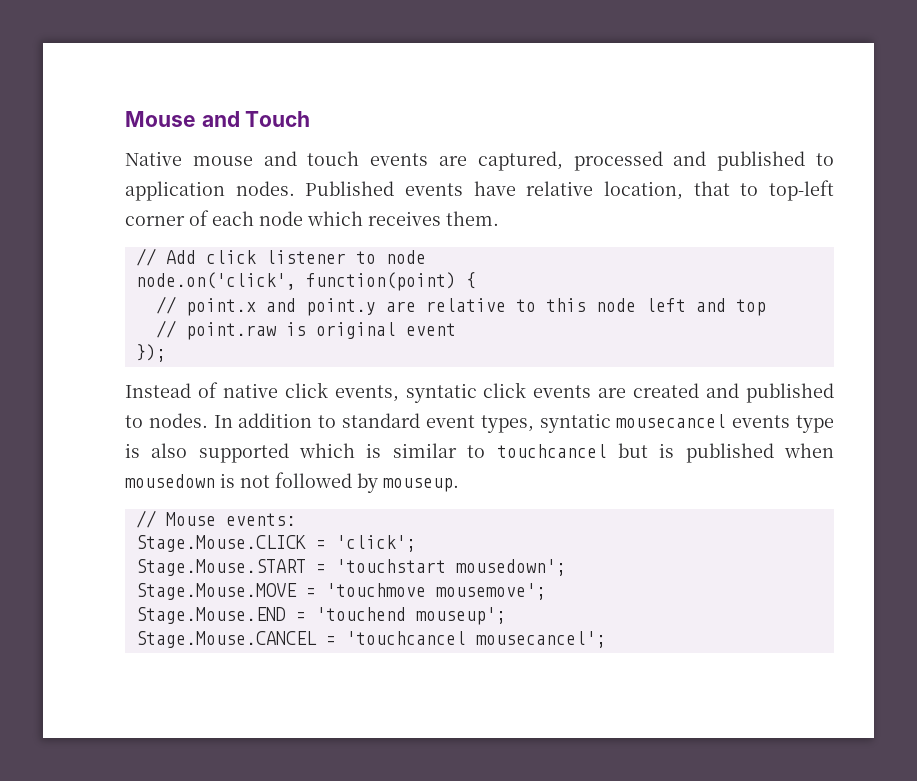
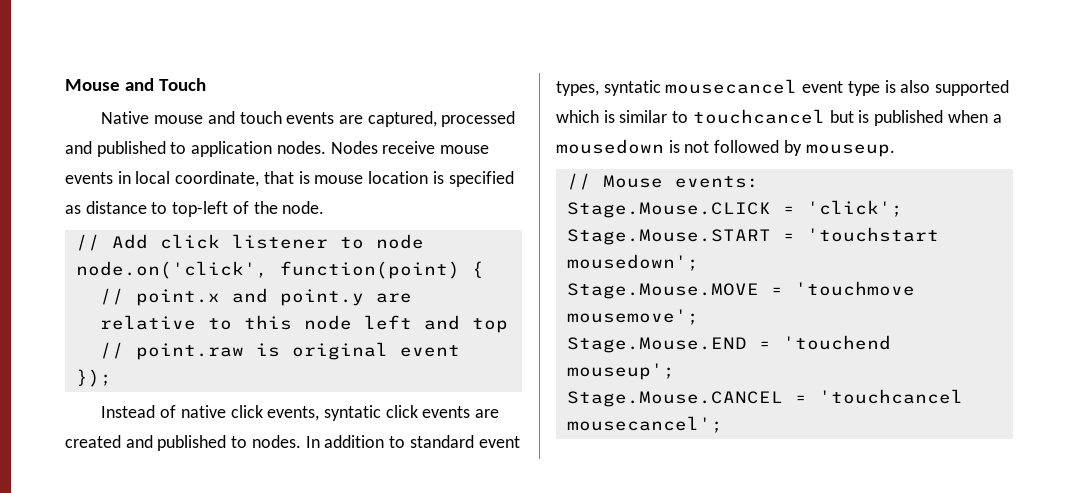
- Published events have relative location, that to top-left corner of each node which receives them.
+ Nodes receive mouse events in local coordinate, that is mouse location is specified as distance to top-left of the node.
- In addition to standard event types, syntatic mousecancel events type is also supported which is similar to touchcancel but is published when mousedown is not followed by mouseup.
+ In addition to standard event types, syntatic mousecancel event type is also supported which is similar to touchcancel but is published when a mousedown is not followed by mouseup.

